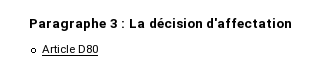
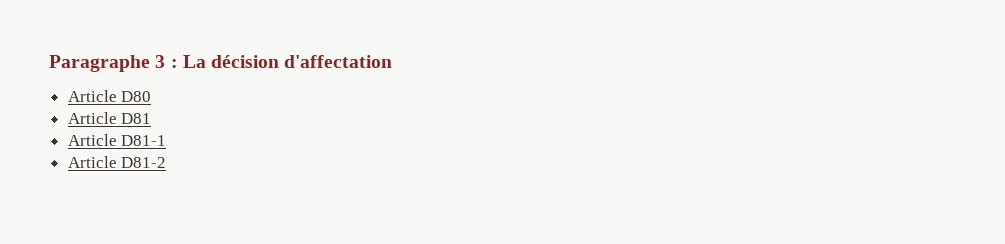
+ Article D81
+ Article D81-1
+ Article D81-2

